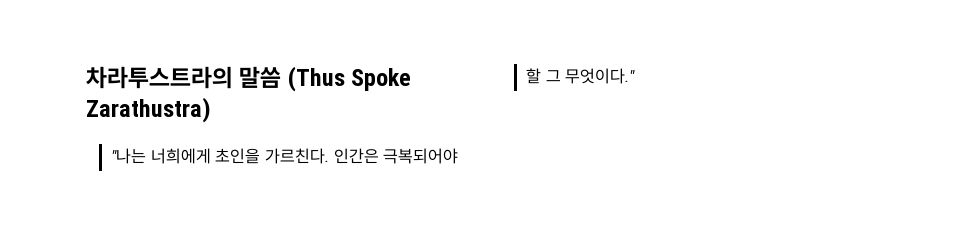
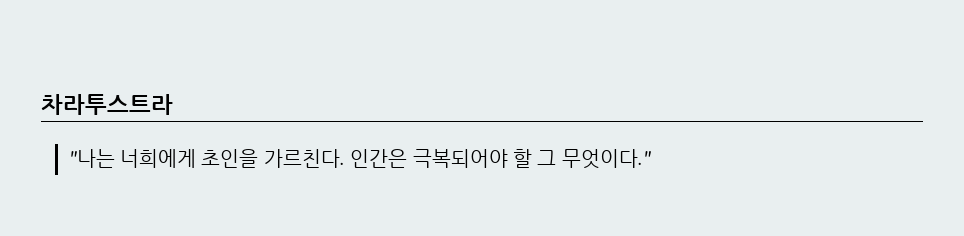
- 차라투스트라의 말씀 (Thus Spoke Zarathustra)
+ 차라투스트라

